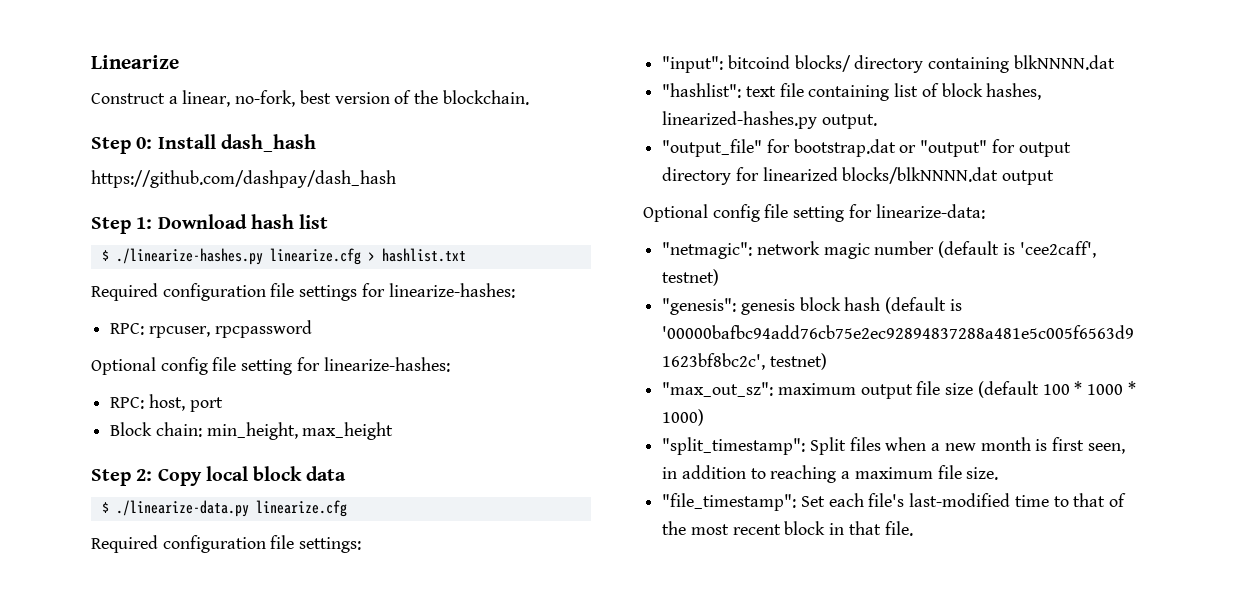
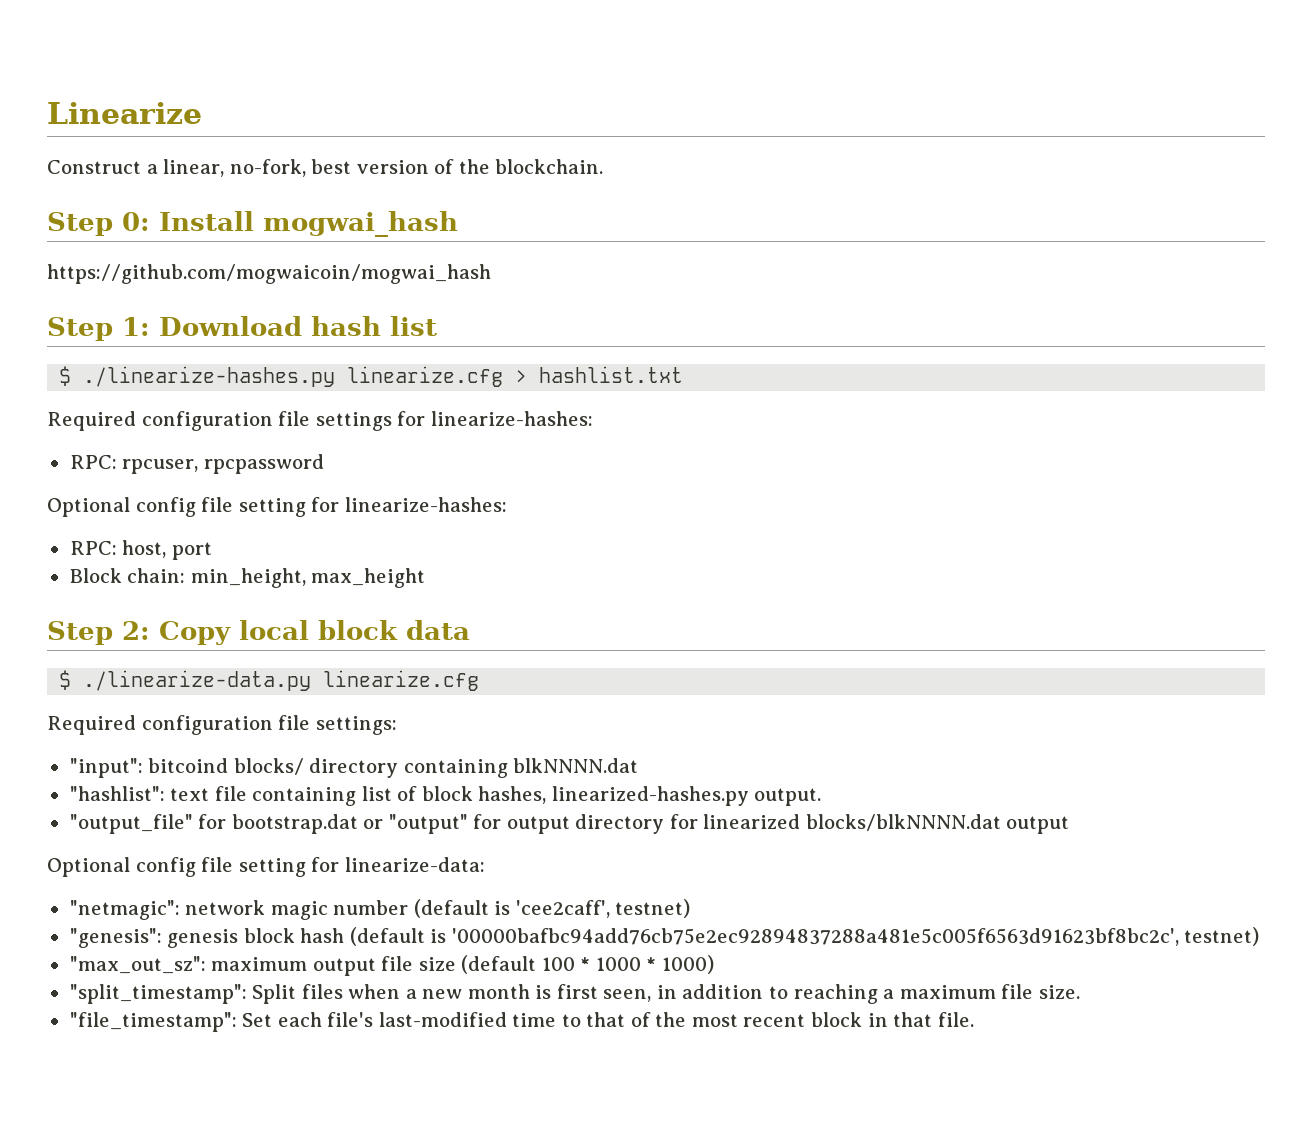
- Step 0: Install dash_hash
- https://github.com/dashpay/dash_hash
+ Step 0: Install mogwai_hash
+ https://github.com/mogwaicoin/mogwai_hash

